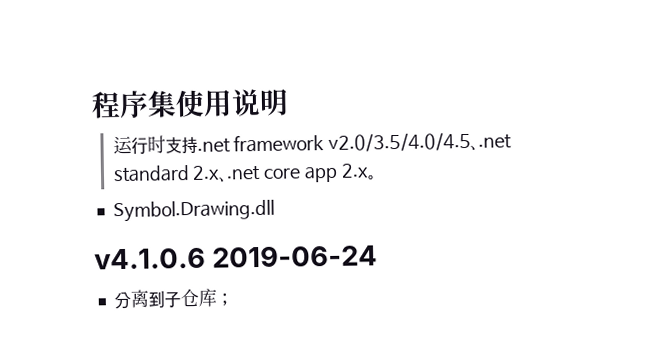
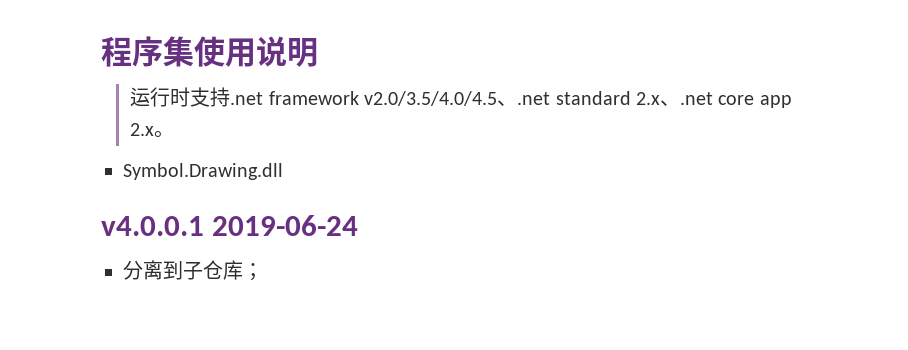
- v4.1.0.6 2019-06-24
+ v4.0.0.1 2019-06-24

